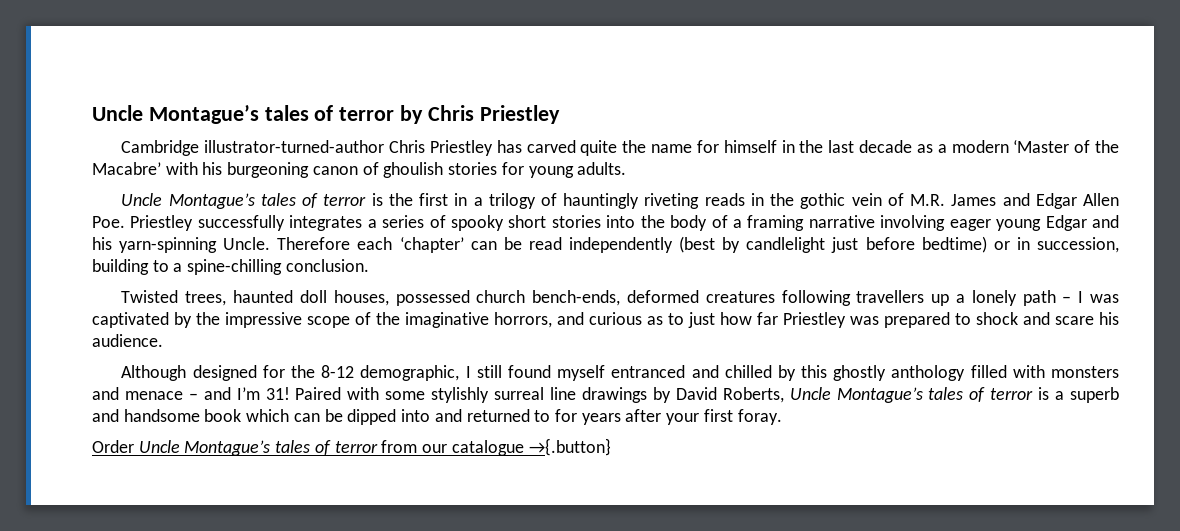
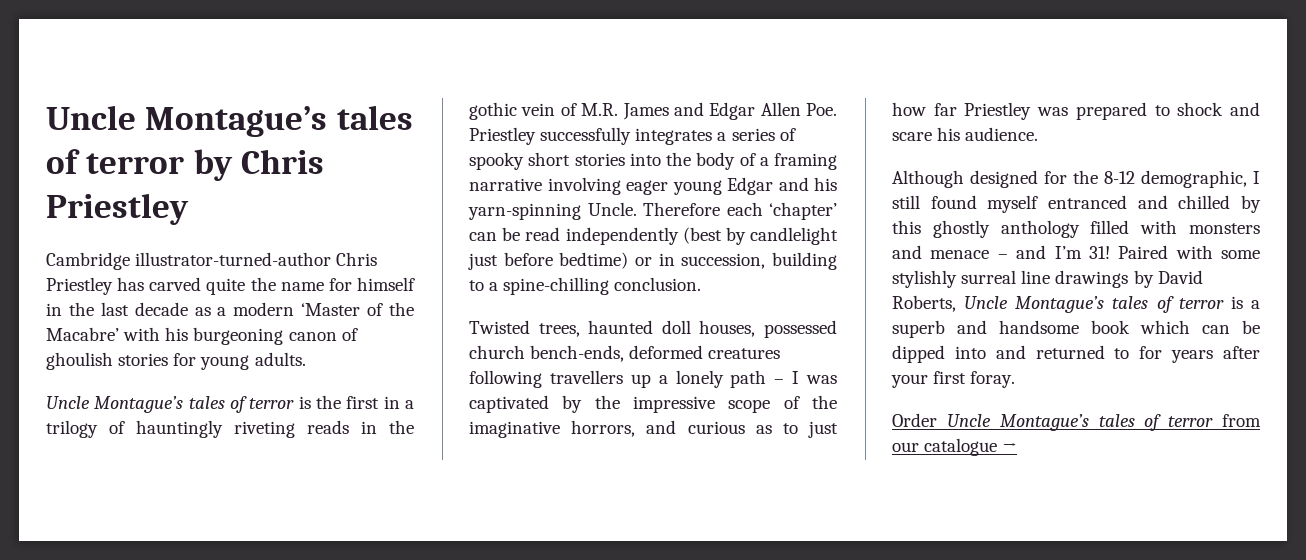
- Order Uncle Montague’s tales of terror from our catalogue →{.button}
+ Order Uncle Montague’s tales of terror from our catalogue →

